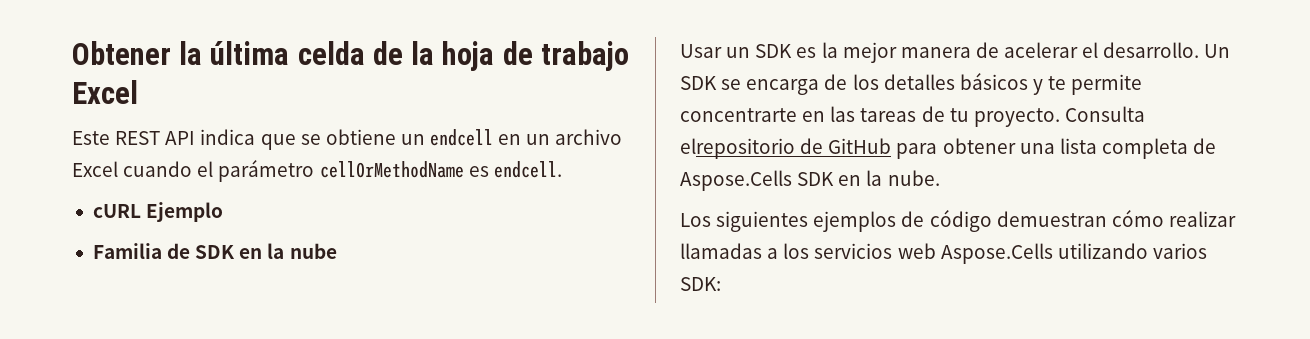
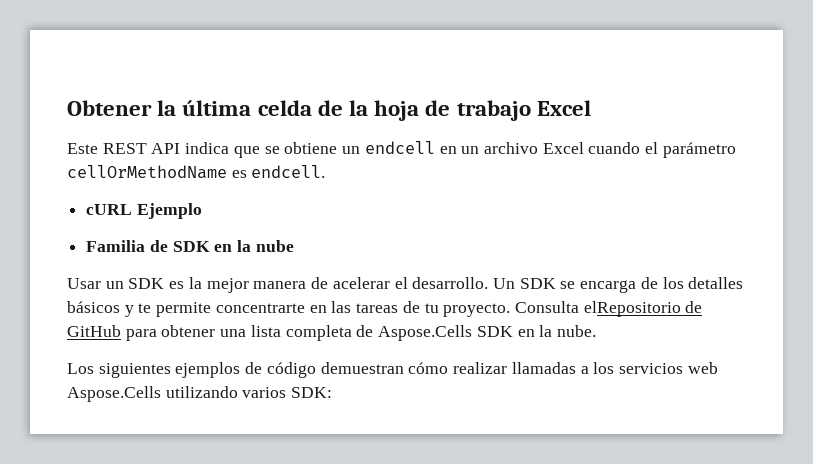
- Consulta elrepositorio de GitHub para obtener una lista completa de Aspose.Cells SDK en la nube.
+ Consulta elRepositorio de GitHub para obtener una lista completa de Aspose.Cells SDK en la nube.

